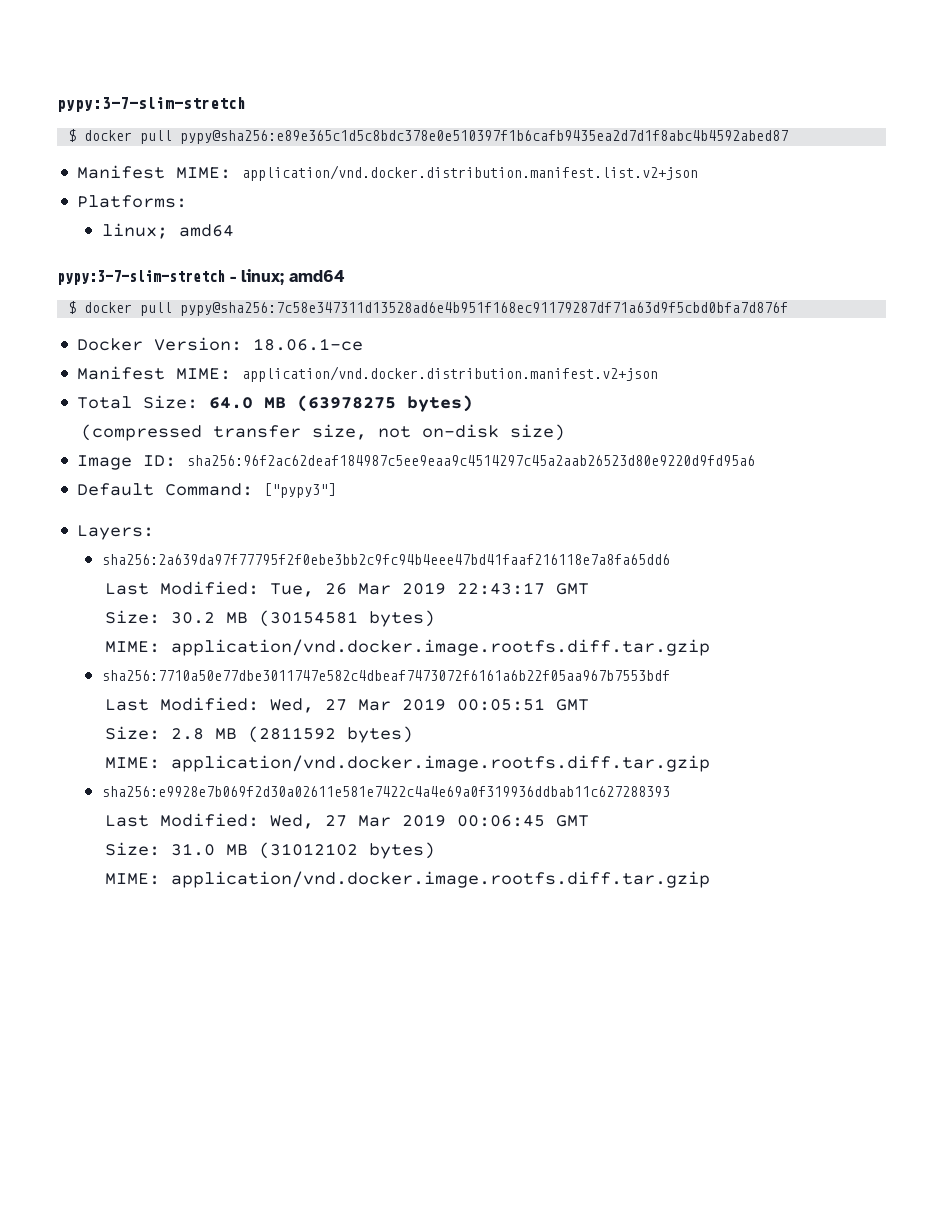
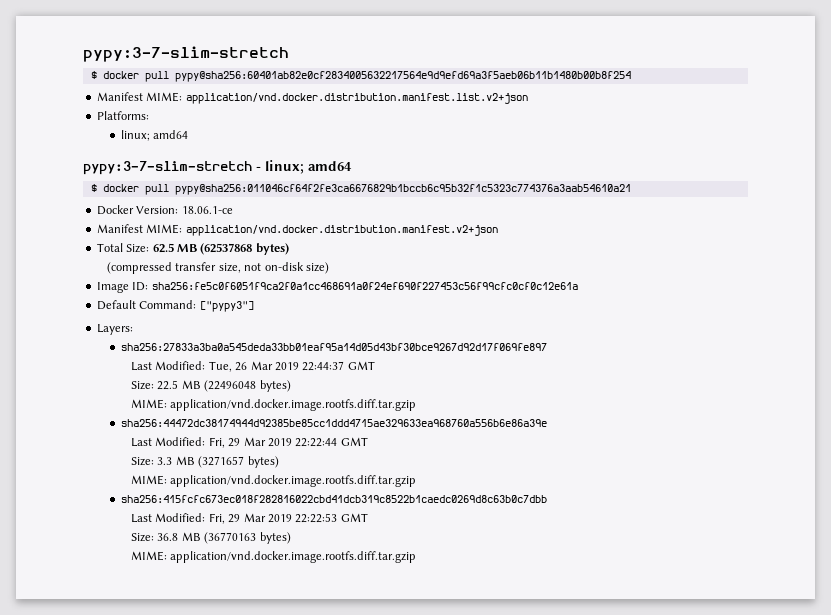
- $ docker pull pypy@sha256:e89e365c1d5c8bdc378e0e510397f1b6cafb9435ea2d7d1f8abc4b4592abed87
+ $ docker pull pypy@sha256:60401ab82e0cf2834005632217564e9d9efd69a3f5aeb06b11b1480b00b8f254
- $ docker pull pypy@sha256:7c58e347311d13528ad6e4b951f168ec91179287df71a63d9f5cbd0bfa7d876f
+ $ docker pull pypy@sha256:011046cf64f2fe3ca6676829b1bccb6c95b32f1c5323c774376a3aab54610a21
- Total Size: 64.0 MB (63978275 bytes)
+ Total Size: 62.5 MB (62537868 bytes)
- Image ID: sha256:96f2ac62deaf184987c5ee9eaa9c4514297c45a2aab26523d80e9220d9fd95a6
+ Image ID: sha256:fe5c0f6051f9ca2f0a1cc468691a0f24ef690f227453c56f99cfc0cf0c12e61a
- sha256:2a639da97f77795f2f0ebe3bb2c9fc94b4eee47bd41faaf216118e7a8fa65dd6
+ sha256:27833a3ba0a545deda33bb01eaf95a14d05d43bf30bce9267d92d17f069fe897
- Last Modified: Tue, 26 Mar 2019 22:43:17 GMT
- Size: 30.2 MB (30154581 bytes)
+ Last Modified: Tue, 26 Mar 2019 22:44:37 GMT
+ Size: 22.5 MB (22496048 bytes)
  MIME: application/vnd.docker.image.rootfs.diff.tar.gzip
- sha256:7710a50e77dbe3011747e582c4dbeaf7473072f6161a6b22f05aa967b7553bdf
- Last Modified: Wed, 27 Mar 2019 00:05:51 GMT
- Size: 2.8 MB (2811592 bytes)
+ sha256:44472dc38174944d92385be85cc1ddd4715ae329633ea968760a556b6e86a39e
+ Last Modified: Fri, 29 Mar 2019 22:22:44 GMT
+ Size: 3.3 MB (3271657 bytes)
  MIME: application/vnd.docker.image.rootfs.diff.tar.gzip
- sha256:e9928e7b069f2d30a02611e581e7422c4a4e69a0f319936ddbab11c627288393
- Last Modified: Wed, 27 Mar 2019 00:06:45 GMT
- Size: 31.0 MB (31012102 bytes)
+ sha256:415fcfc673ec018f282816022cbd41dcb319c8522b1caedc0269d8c63b0c7dbb
+ Last Modified: Fri, 29 Mar 2019 22:22:53 GMT
+ Size: 36.8 MB (36770163 bytes)

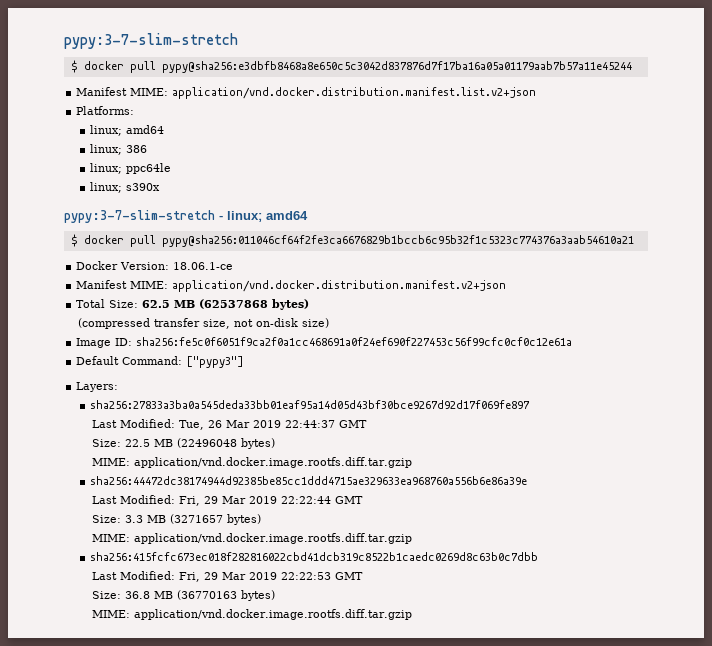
- $ docker pull pypy@sha256:60401ab82e0cf2834005632217564e9d9efd69a3f5aeb06b11b1480b00b8f254
+ $ docker pull pypy@sha256:e3dbfb8468a8e650c5c3042d837876d7f17ba16a05a01179aab7b57a11e45244
+ linux; 386
+ linux; ppc64le
+ linux; s390x

